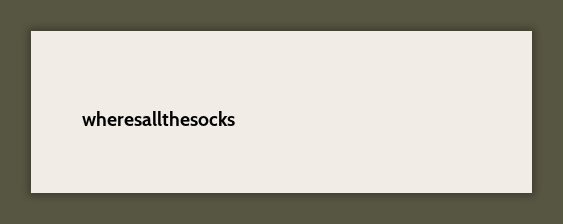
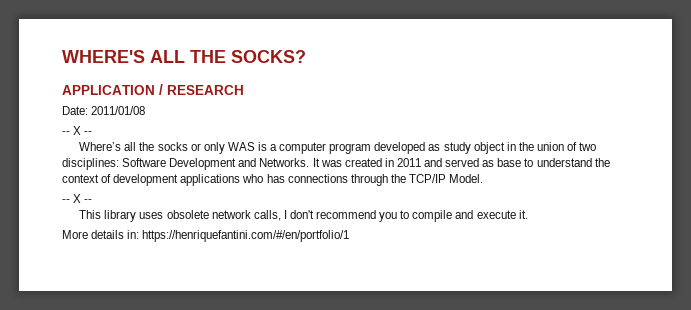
- wheresallthesocks
+ WHERE'S ALL THE SOCKS?
+ APPLICATION / RESEARCH
+ Date: 2011/01/08
+ -- X --
+ Where’s all the socks or only WAS is a computer program developed as study object in the union of two disciplines: Software Development and Networks. It was created in 2011 and served as base to understand the context of development applications who has connections through the TCP/IP Model.
+ -- X --
+ This library uses obsolete network calls, I don't recommend you to compile and execute it.
+ More details in: https://henriquefantini.com/#/en/portfolio/1

